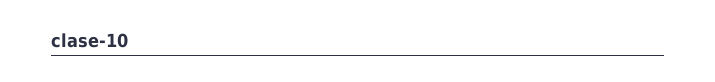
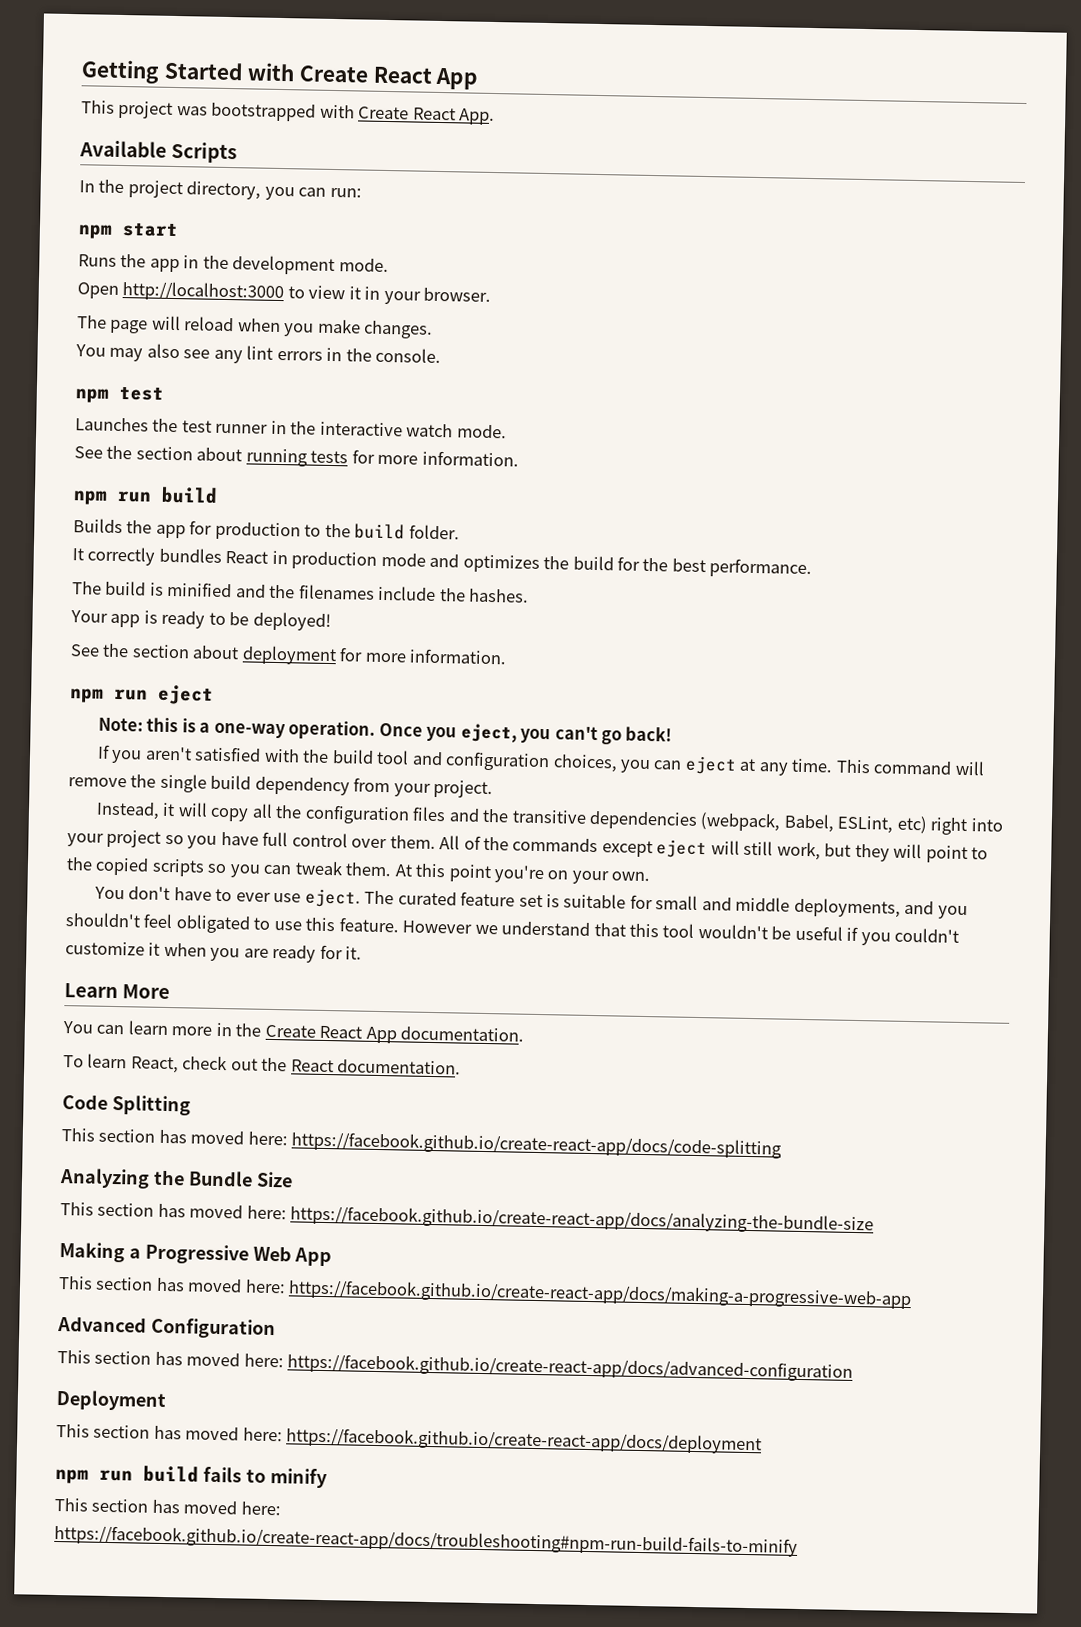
- clase-10
+ Getting Started with Create React App
+ This project was bootstrapped with Create React App.
+ Available Scripts
+ In the project directory, you can run:
+ npm start
+ Runs the app in the development mode.
+ Open http://localhost:3000 to view it in your browser.
+ The page will reload when you make changes.
+ You may also see any lint errors in the console.
+ npm test
+ Launches the test runner in the interactive watch mode.
+ See the section about running tests for more information.
+ npm run build
+ Builds the app for production to the build folder.
+ It correctly bundles React in production mode and optimizes the build for the best performance.
+ The build is minified and the filenames include the hashes.
+ Your app is ready to be deployed!
+ See the section about deployment for more information.
+ npm run eject
+ Note: this is a one-way operation. Once you eject, you can't go back!
+ If you aren't satisfied with the build tool and configuration choices, you can eject at any time. This command will remove the single build dependency from your project.
+ Instead, it will copy all the configuration files and the transitive dependencies (webpack, Babel, ESLint, etc) right into your project so you have full control over them. All of the commands except eject will still work, but they will point to the copied scripts so you can tweak them. At this point you're on your own.
+ You don't have to ever use eject. The curated feature set is suitable for small and middle deployments, and you shouldn't feel obligated to use this feature. However we understand that this tool wouldn't be useful if you couldn't customize it when you are ready for it.
+ Learn More
+ You can learn more in the Create React App documentation.
+ To learn React, check out the React documentation.
+ Code Splitting
+ This section has moved here: https://facebook.github.io/create-react-app/docs/code-splitting
+ Analyzing the Bundle Size
+ This section has moved here: https://facebook.github.io/create-react-app/docs/analyzing-the-bundle-size
+ Making a Progressive Web App
+ This section has moved here: https://facebook.github.io/create-react-app/docs/making-a-progressive-web-app
+ Advanced Configuration
+ This section has moved here: https://facebook.github.io/create-react-app/docs/advanced-configuration
+ Deployment
+ This section has moved here: https://facebook.github.io/create-react-app/docs/deployment
+ npm run build fails to minify
+ This section has moved here: https://facebook.github.io/create-react-app/docs/troubleshooting#npm-run-build-fails-to-minify

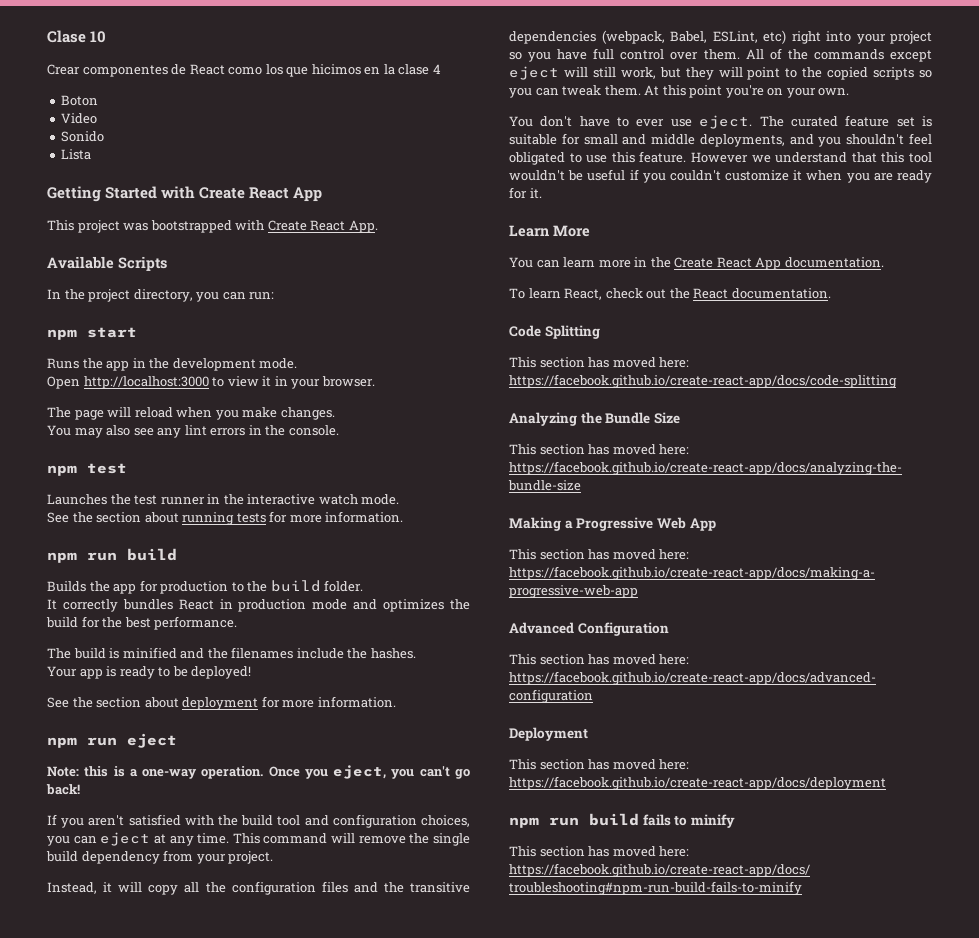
+ Clase 10
+ Crear componentes de React como los que hicimos en la clase 4
+ Boton
+ Video
+ Sonido
+ Lista

